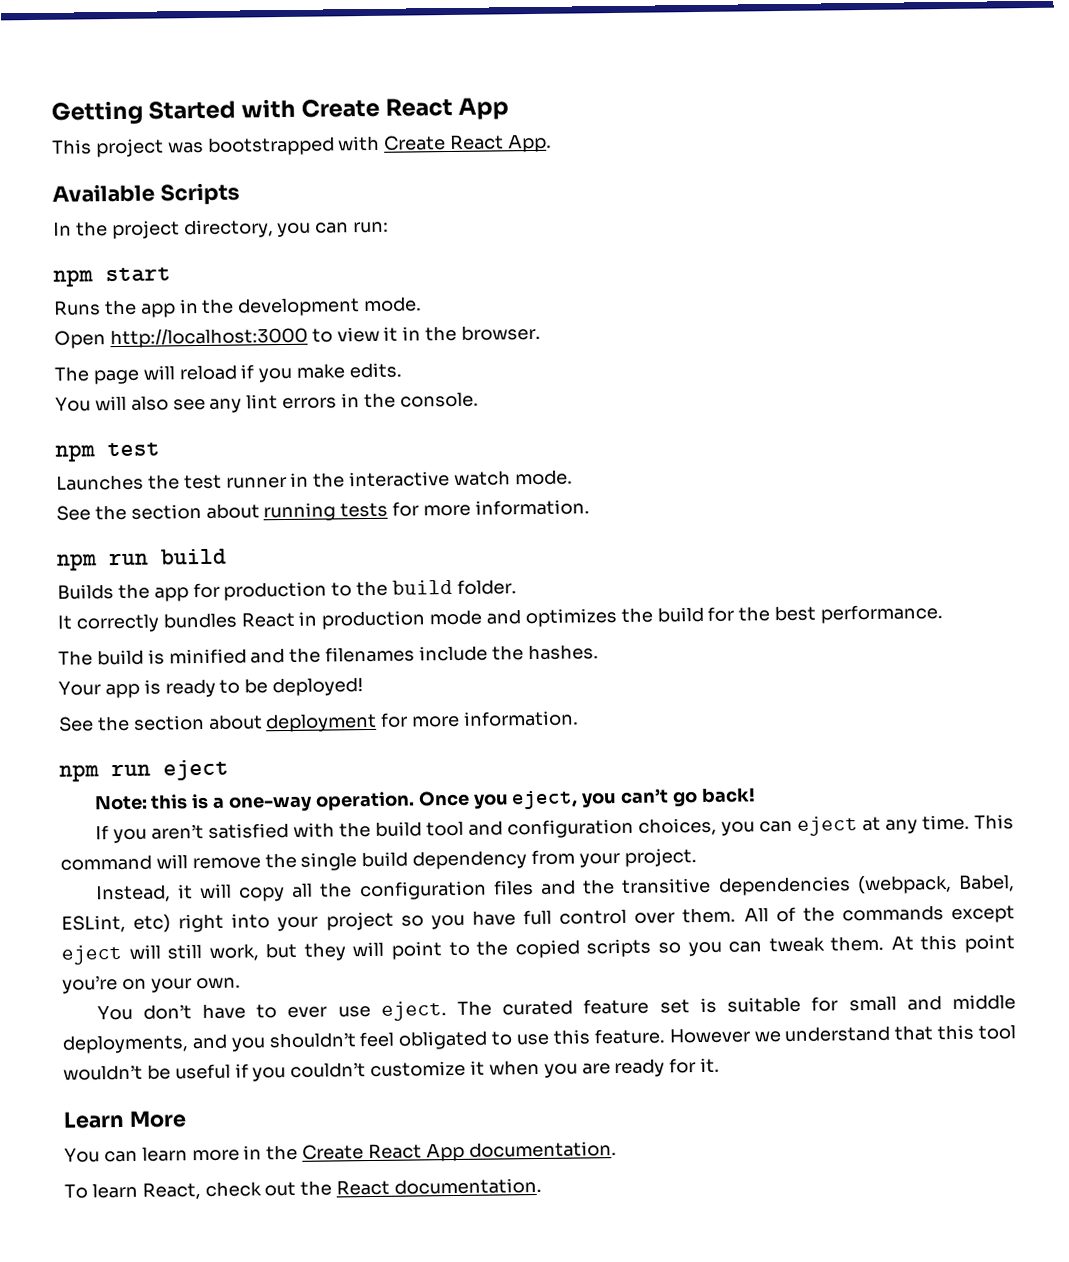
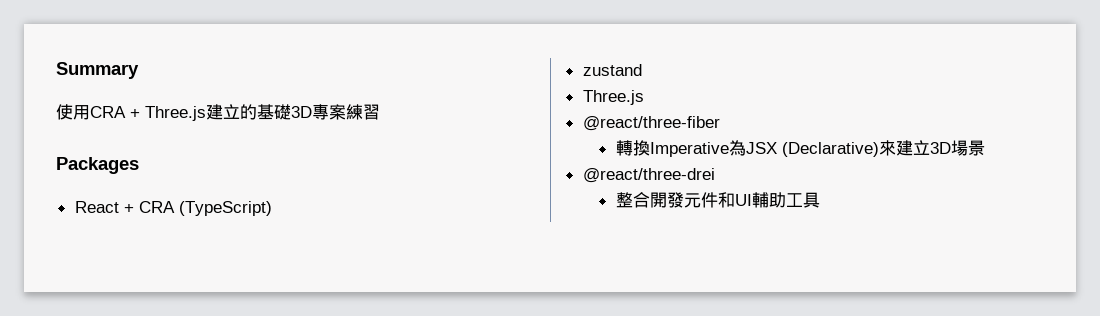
- Getting Started with Create React App
- This project was bootstrapped with Create React App.
- Available Scripts
- In the project directory, you can run:
- npm start
- Runs the app in the development mode.
- Open http://localhost:3000 to view it in the browser.
- The page will reload if you make edits.
- You will also see any lint errors in the console.
- npm test
- Launches the test runner in the interactive watch mode.
- See the section about running tests for more information.
- npm run build
- Builds the app for production to the build folder.
- It correctly bundles React in production mode and optimizes the build for the best performance.
- The build is minified and the filenames include the hashes.
- Your app is ready to be deployed!
- See the section about deployment for more information.
- npm run eject
- Note: this is a one-way operation. Once you eject, you can’t go back!
- If you aren’t satisfied with the build tool and configuration choices, you can eject at any time. This command will remove the single build dependency from your project.
- Instead, it will copy all the configuration files and the transitive dependencies (webpack, Babel, ESLint, etc) right into your project so you have full control over them. All of the commands except eject will still work, but they will point to the copied scripts so you can tweak them. At this point you’re on your own.
- You don’t have to ever use eject. The curated feature set is suitable for small and middle deployments, and you shouldn’t feel obligated to use this feature. However we understand that this tool wouldn’t be useful if you couldn’t customize it when you are ready for it.
- Learn More
- You can learn more in the Create React App documentation.
- To learn React, check out the React documentation.
+ Summary
+ 使用CRA + Three.js建立的基礎3D專案練習
+ Packages
+ React + CRA (TypeScript)
+ zustand
+ Three.js
+ @react/three-fiber
+ 轉換Imperative為JSX (Declarative)來建立3D場景
+ @react/three-drei
+ 整合開發元件和UI輔助工具

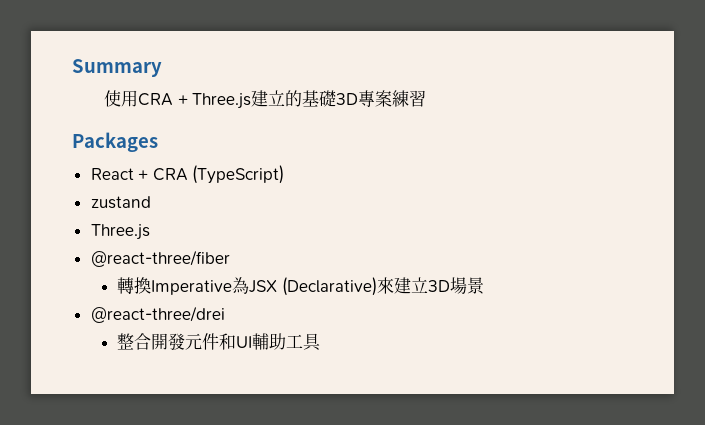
- @react/three-fiber
+ @react-three/fiber
- @react/three-drei
+ @react-three/drei

